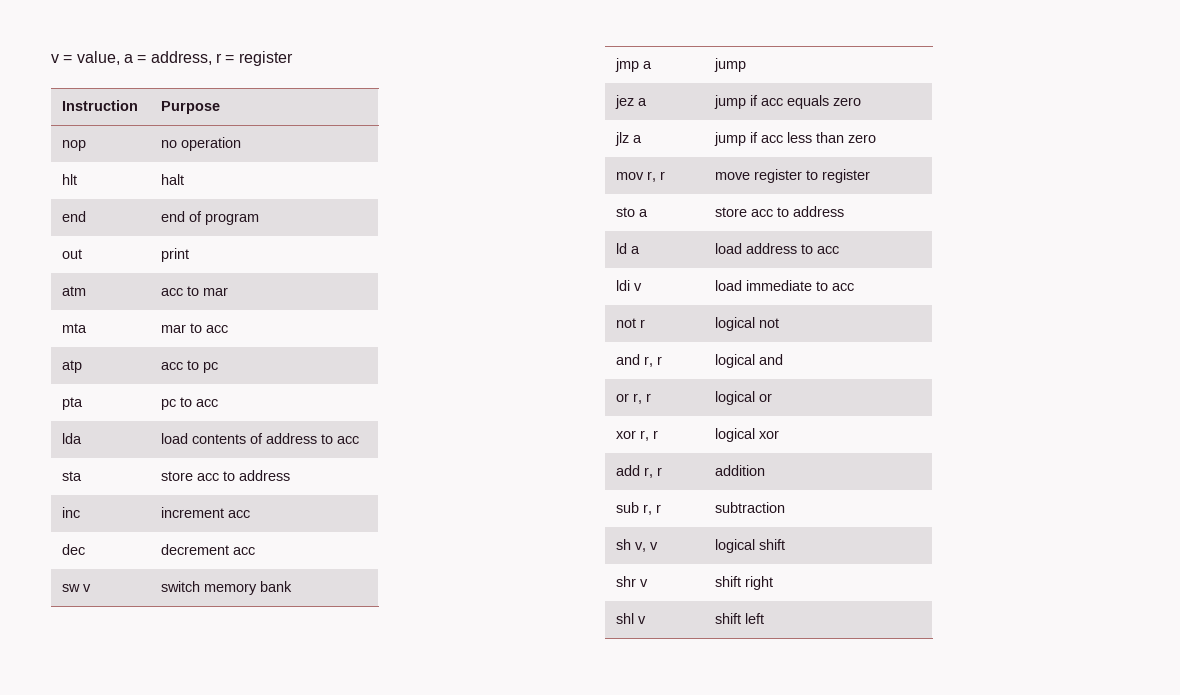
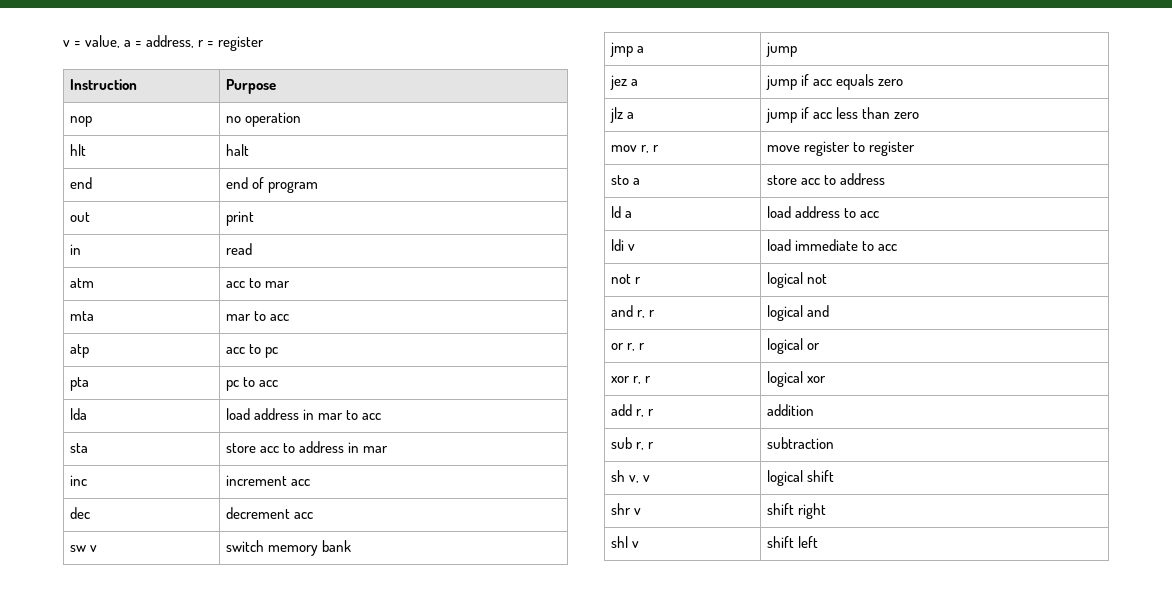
+ in | read
- lda | load contents of address to acc
+ lda | load address in mar to acc
- sta | store acc to address
+ sta | store acc to address in mar

